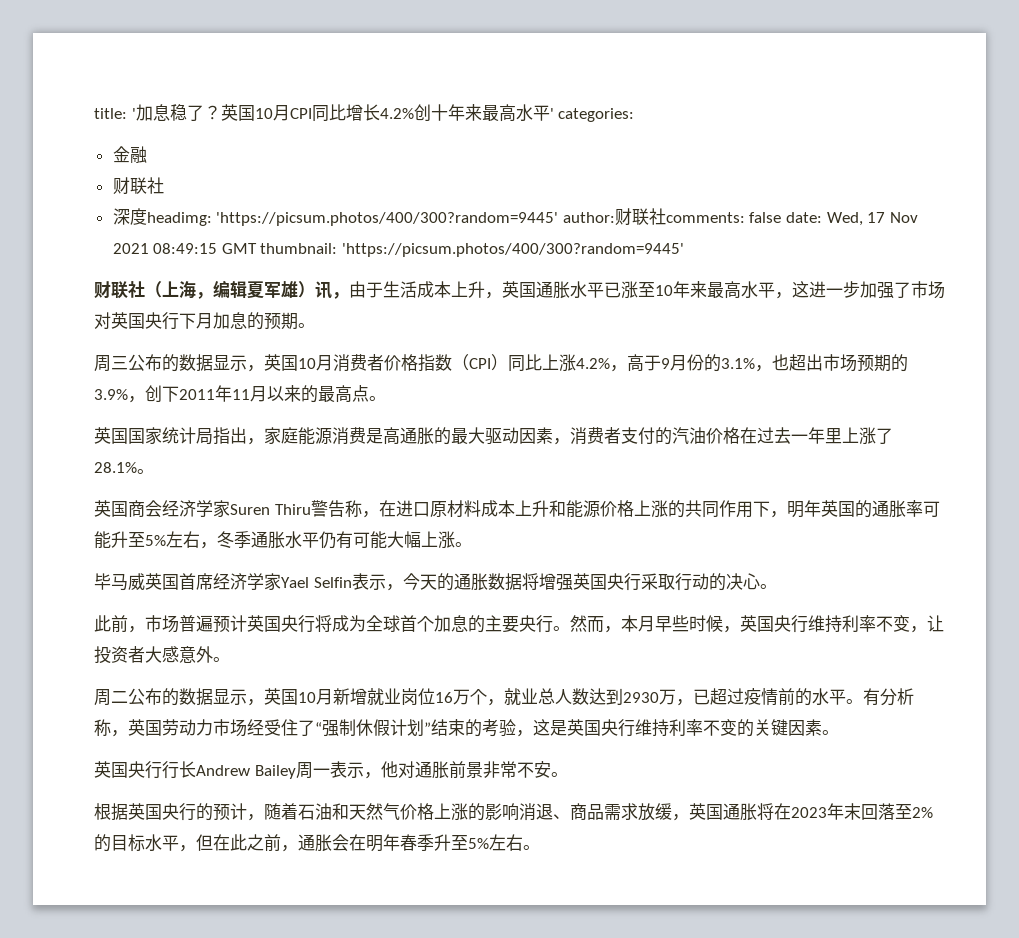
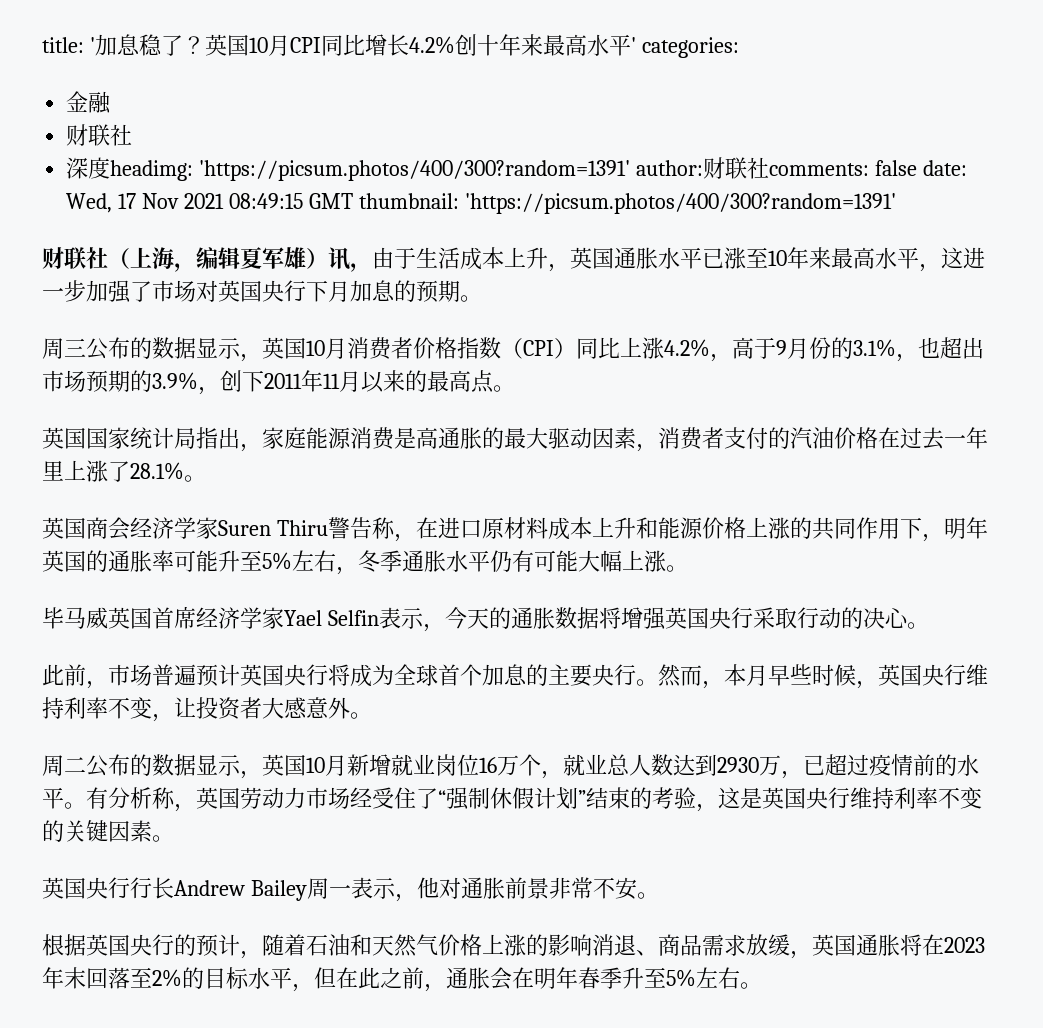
- 深度headimg: 'https://picsum.photos/400/300?random=9445' author:财联社comments: false date: Wed, 17 Nov 2021 08:49:15 GMT thumbnail: 'https://picsum.photos/400/300?random=9445'
+ 深度headimg: 'https://picsum.photos/400/300?random=1391' author:财联社comments: false date: Wed, 17 Nov 2021 08:49:15 GMT thumbnail: 'https://picsum.photos/400/300?random=1391'

